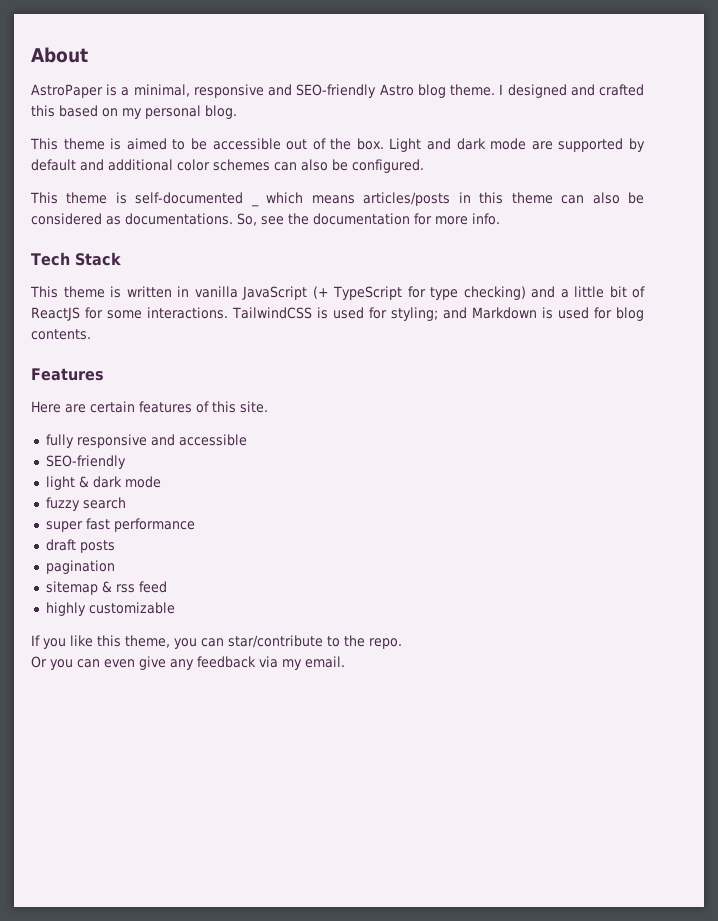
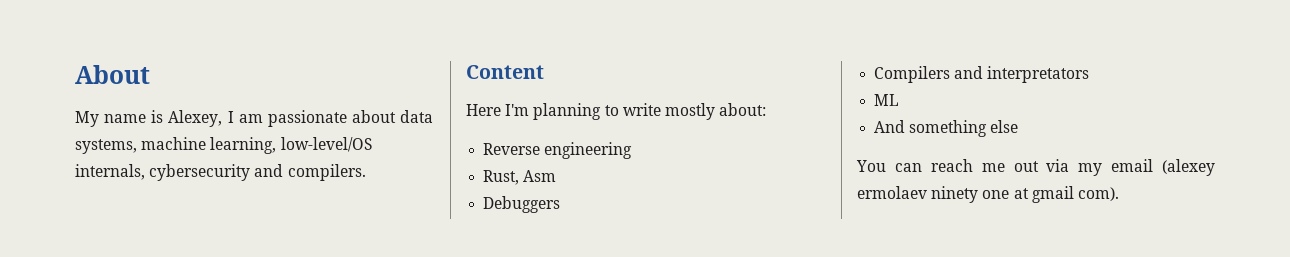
- AstroPaper is a minimal, responsive and SEO-friendly Astro blog theme. I designed and crafted this based on my personal blog.
- This theme is aimed to be accessible out of the box. Light and dark mode are supported by default and additional color schemes can also be configured.
- This theme is self-documented _ which means articles/posts in this theme can also be considered as documentations. So, see the documentation for more info.
- Tech Stack
- This theme is written in vanilla JavaScript (+ TypeScript for type checking) and a little bit of ReactJS for some interactions. TailwindCSS is used for styling; and Markdown is used for blog contents.
- Features
- Here are certain features of this site.
- fully responsive and accessible
- SEO-friendly
- light & dark mode
- fuzzy search
- super fast performance
- draft posts
- pagination
- sitemap & rss feed
- highly customizable
- If you like this theme, you can star/contribute to the repo.
- Or you can even give any feedback via my email.
+ My name is Alexey, I am passionate about data systems, machine learning, low-level/OS internals, cybersecurity and compilers.
+ Content
+ Here I'm planning to write mostly about:
+ Reverse engineering
+ Rust, Asm
+ Debuggers
+ Compilers and interpretators
+ ML
+ And something else
+ You can reach me out via my email (alexey ermolaev ninety one at gmail com).

